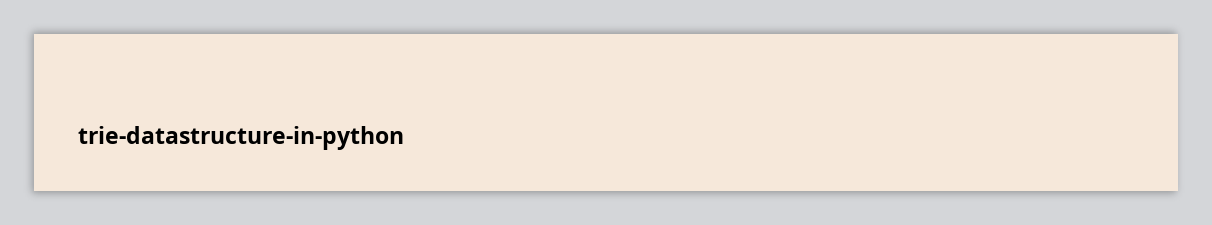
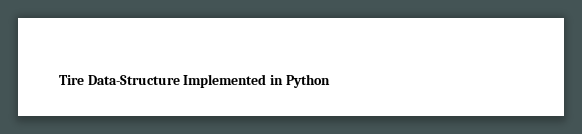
- trie-datastructure-in-python
+ Tire Data-Structure Implemented in Python

